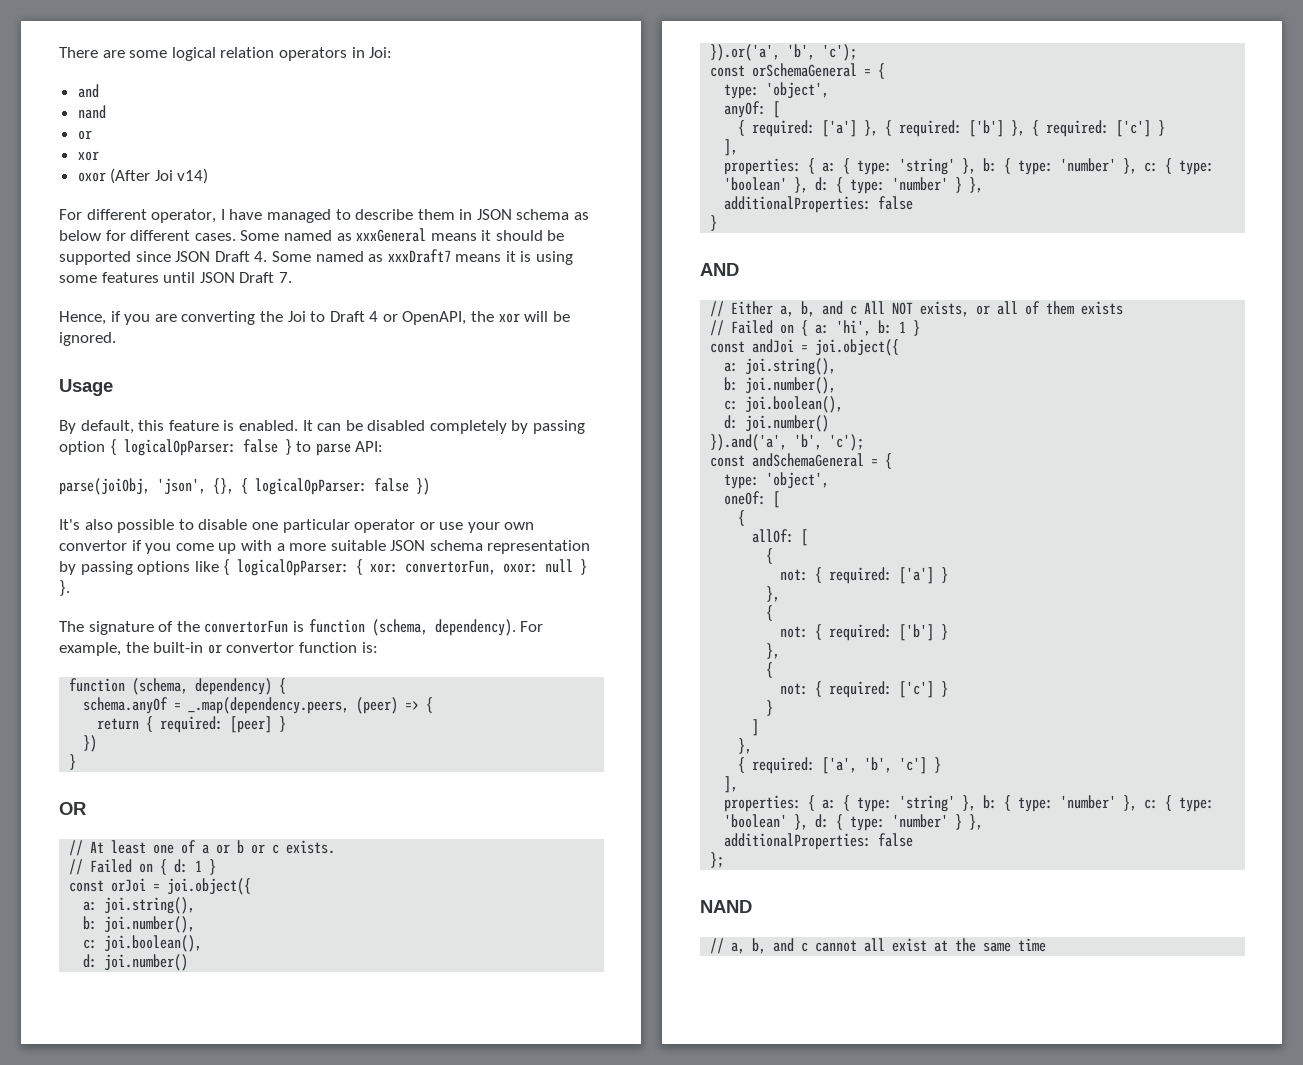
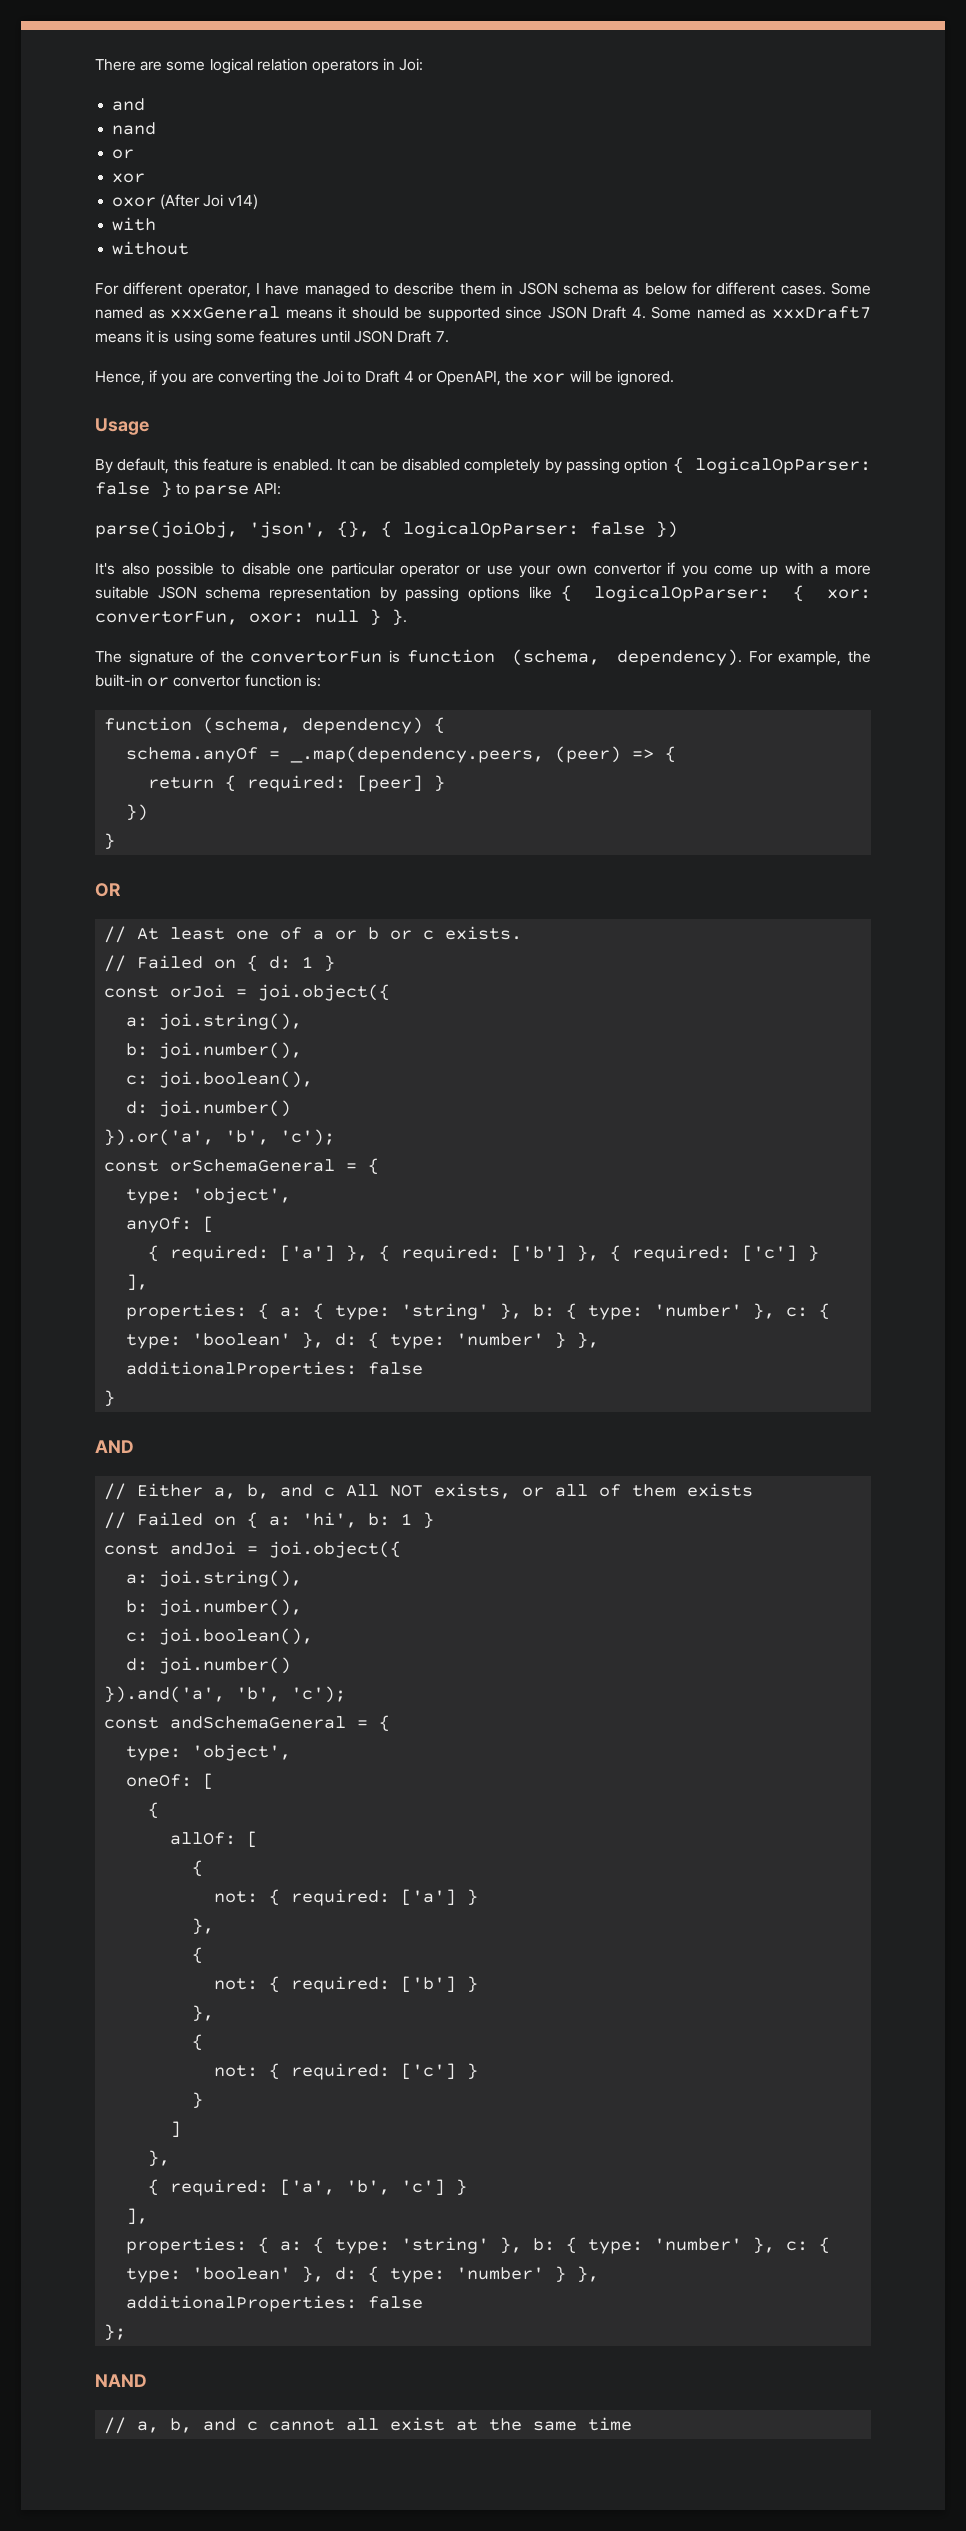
  oxor (After Joi v14)
+ with
+ without

